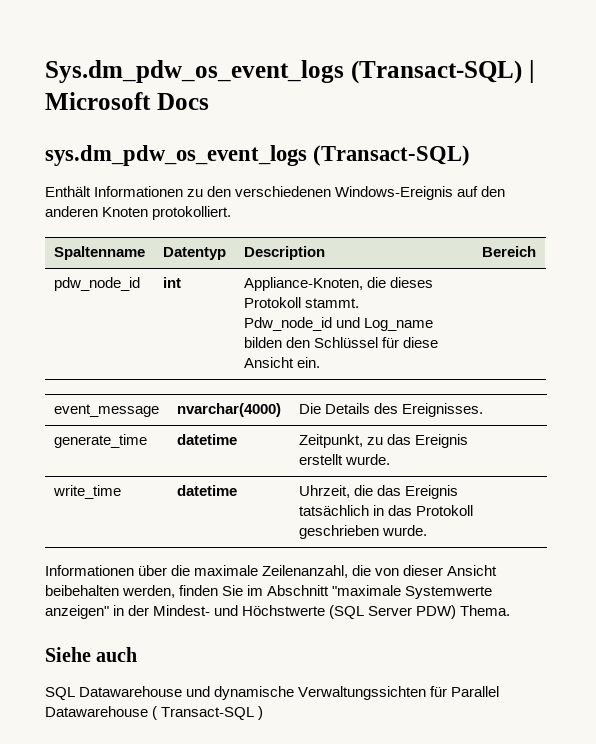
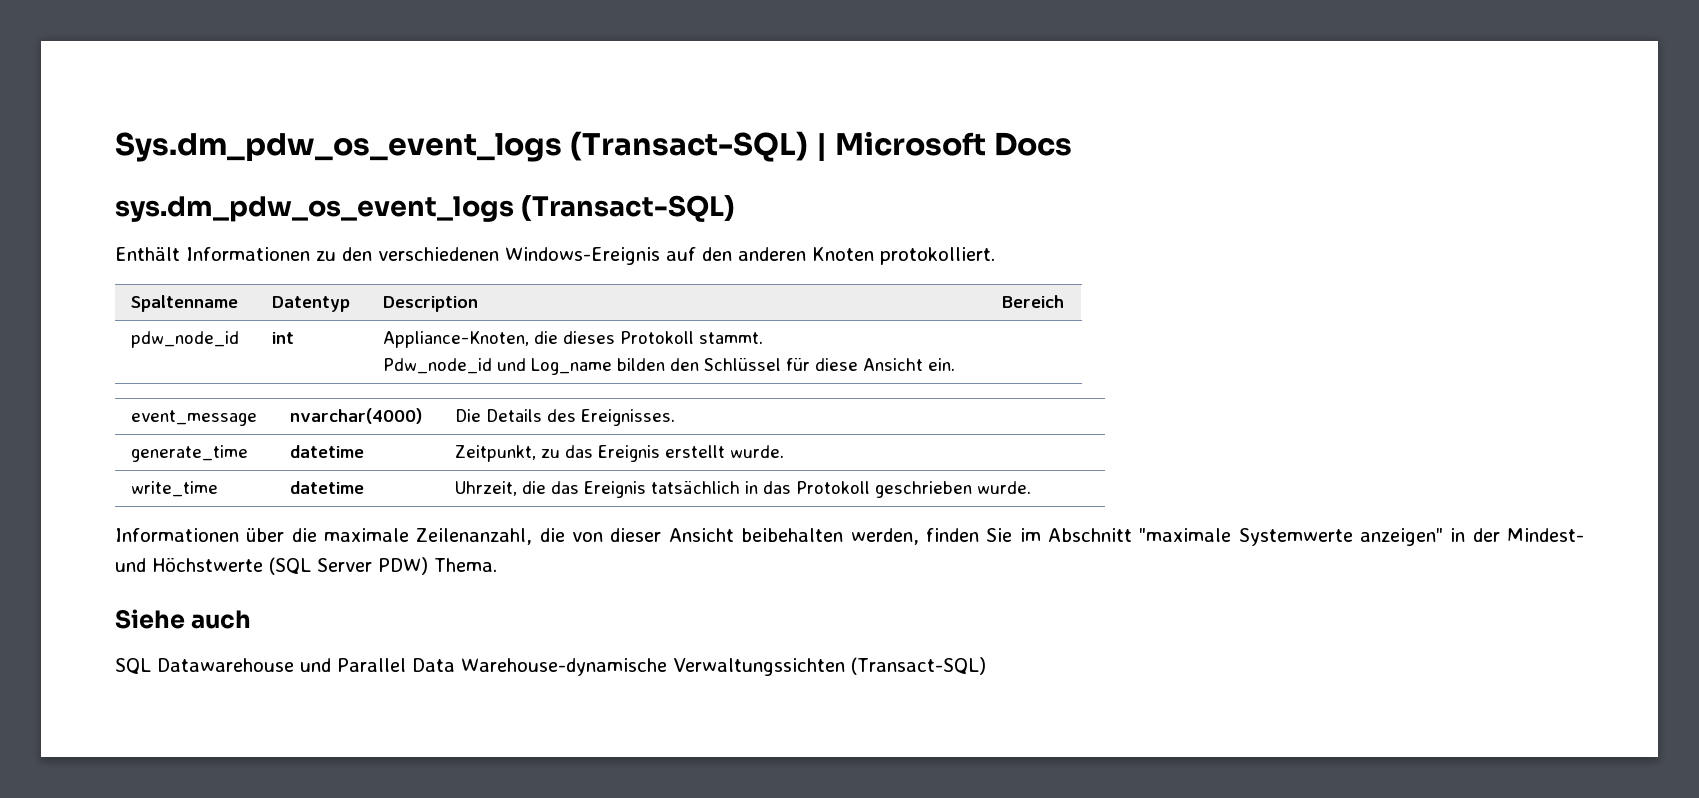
- SQL Datawarehouse und dynamische Verwaltungssichten für Parallel Datawarehouse ( Transact-SQL )
+ SQL Datawarehouse und Parallel Data Warehouse-dynamische Verwaltungssichten (Transact-SQL)

